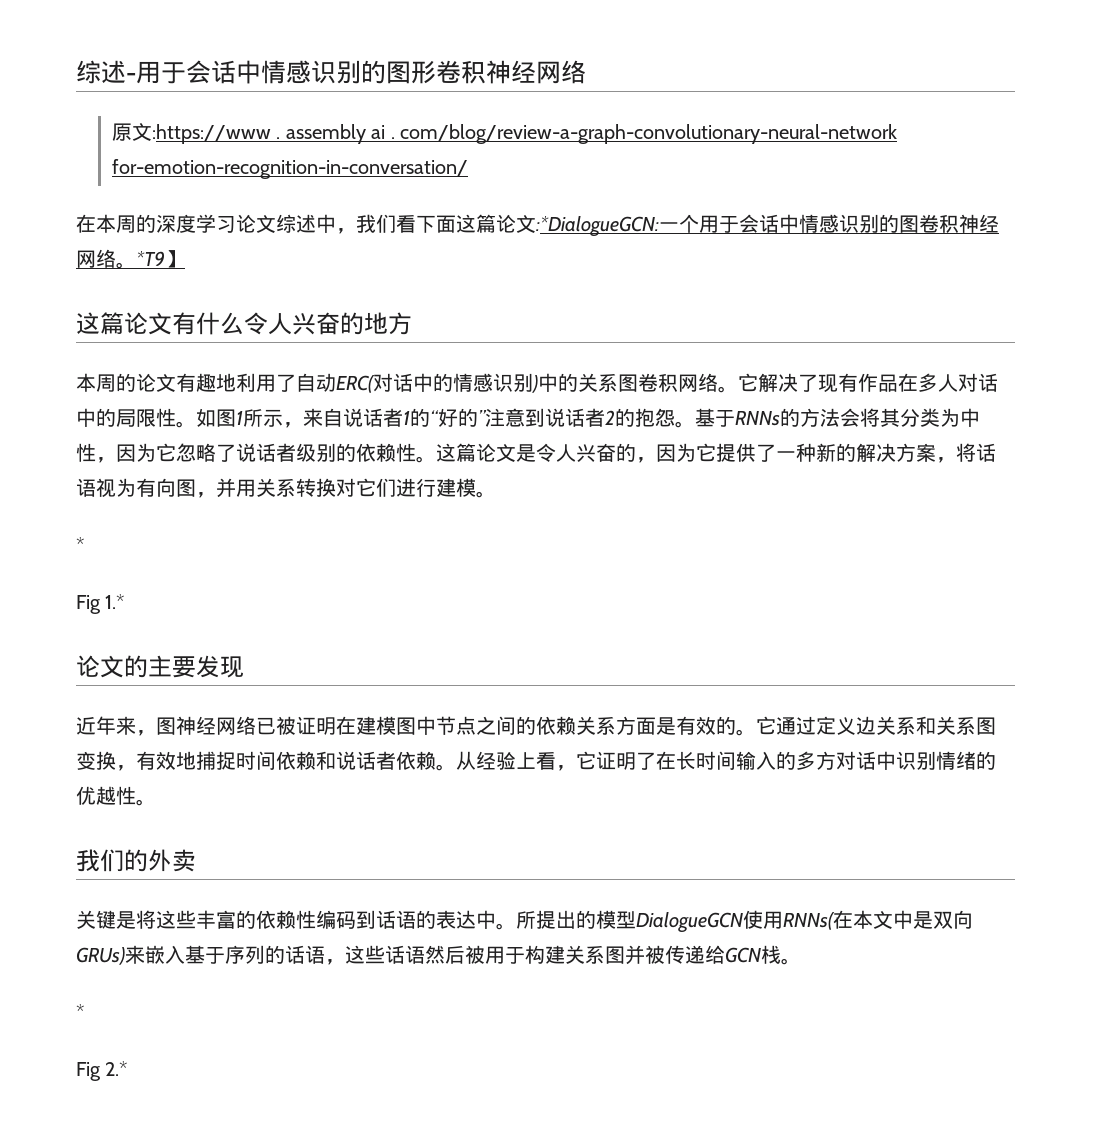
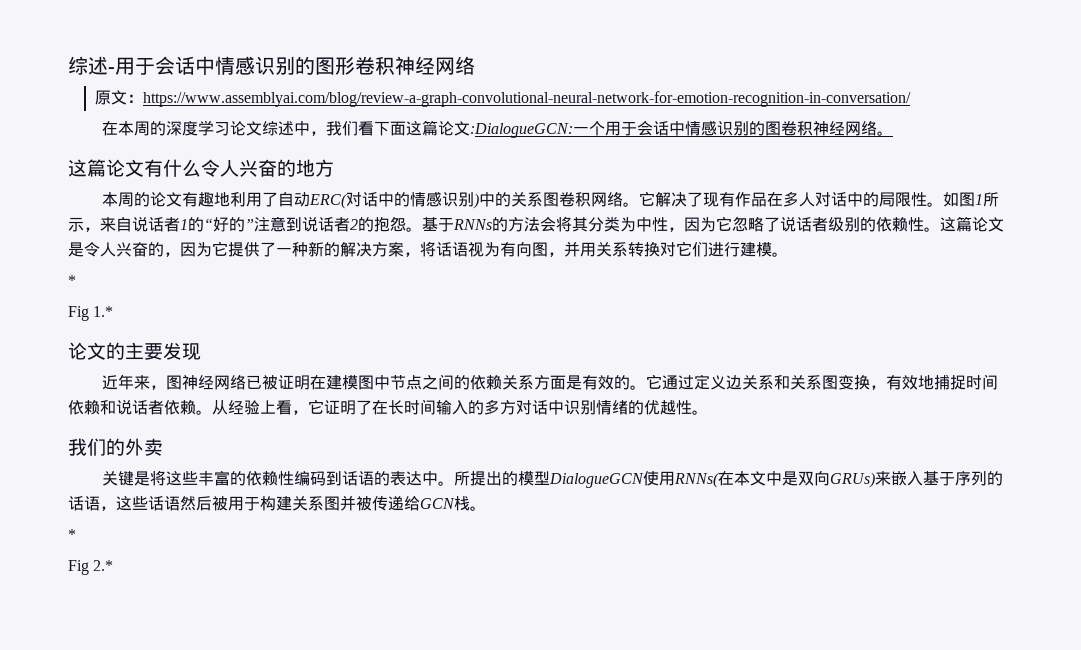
- 原文:https://www . assembly ai . com/blog/review-a-graph-convolutionary-neural-network for-emotion-recognition-in-conversation/
+ 原文：https://www.assemblyai.com/blog/review-a-graph-convolutional-neural-network-for-emotion-recognition-in-conversation/
- 在本周的深度学习论文综述中，我们看下面这篇论文:*DialogueGCN:一个用于会话中情感识别的图卷积神经网络。*T9】
+ 在本周的深度学习论文综述中，我们看下面这篇论文:DialogueGCN:一个用于会话中情感识别的图卷积神经网络。

